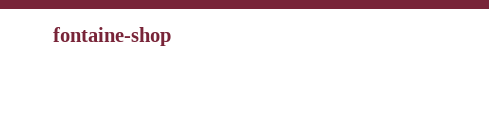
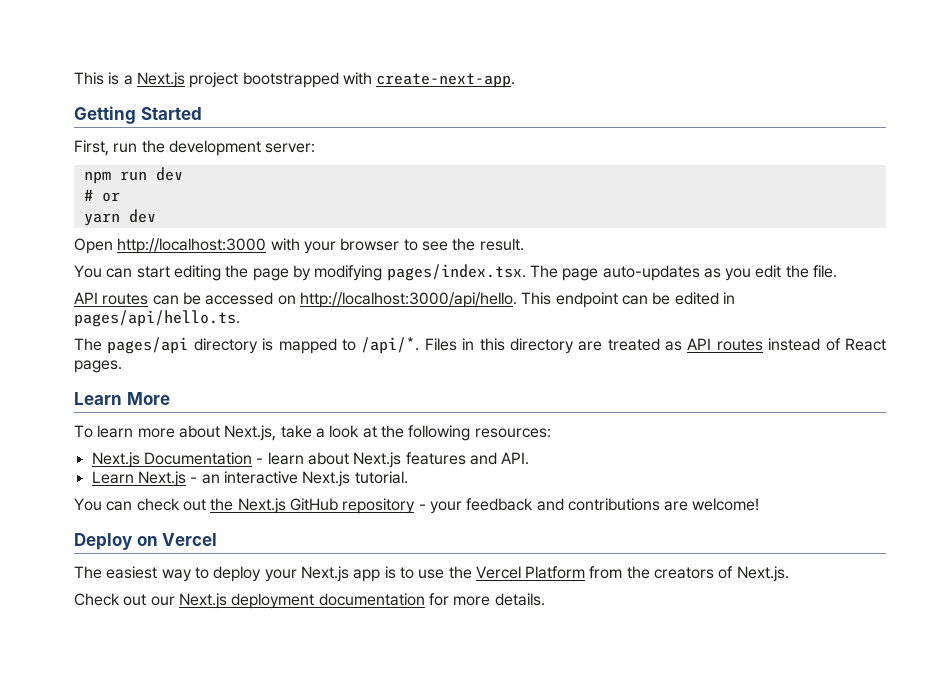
- fontaine-shop
+ This is a Next.js project bootstrapped with create-next-app.
+ Getting Started
+ First, run the development server:
+ npm run dev
+ # or
+ yarn dev
+ Open http://localhost:3000 with your browser to see the result.
+ You can start editing the page by modifying pages/index.tsx. The page auto-updates as you edit the file.
+ API routes can be accessed on http://localhost:3000/api/hello. This endpoint can be edited in pages/api/hello.ts.
+ The pages/api directory is mapped to /api/*. Files in this directory are treated as API routes instead of React pages.
+ Learn More
+ To learn more about Next.js, take a look at the following resources:
+ Next.js Documentation - learn about Next.js features and API.
+ Learn Next.js - an interactive Next.js tutorial.
+ You can check out the Next.js GitHub repository - your feedback and contributions are welcome!
+ Deploy on Vercel
+ The easiest way to deploy your Next.js app is to use the Vercel Platform from the creators of Next.js.
+ Check out our Next.js deployment documentation for more details.

